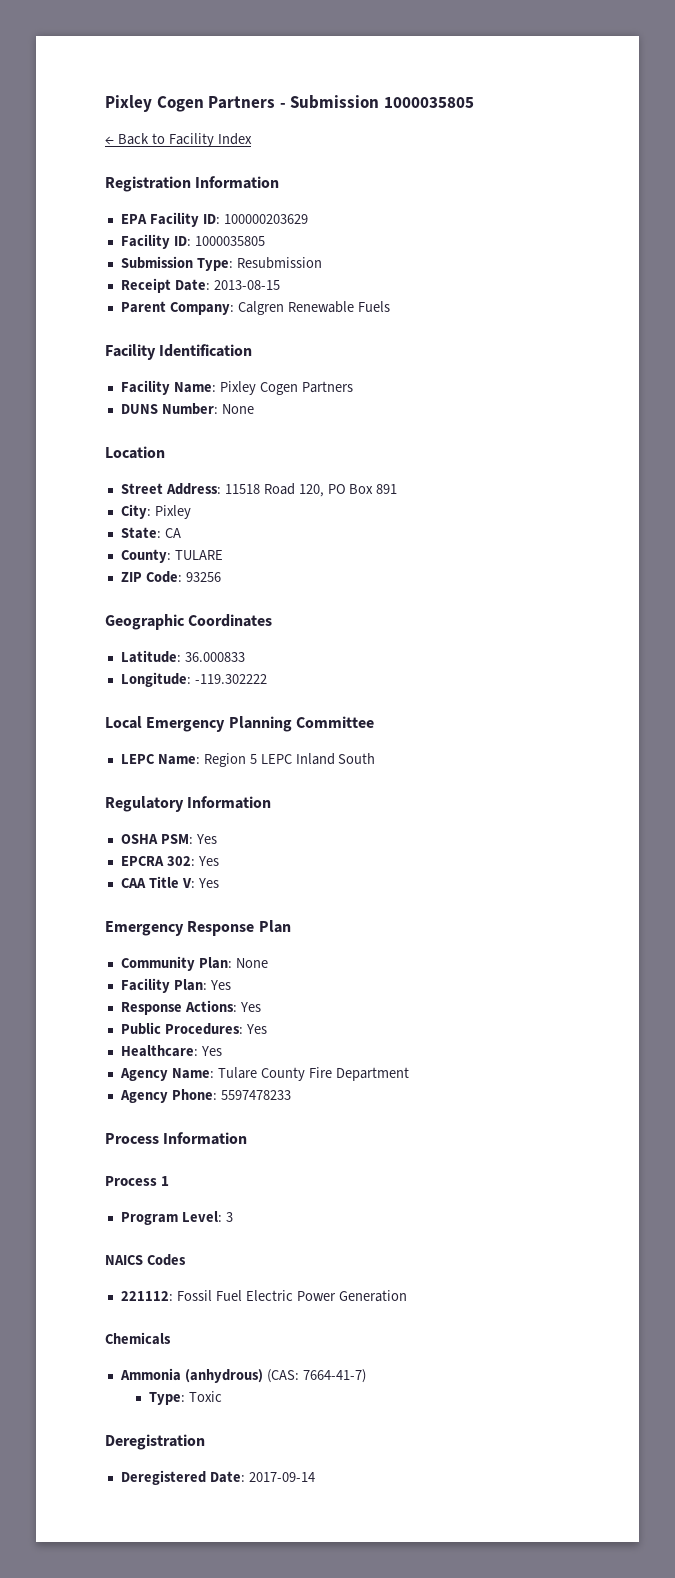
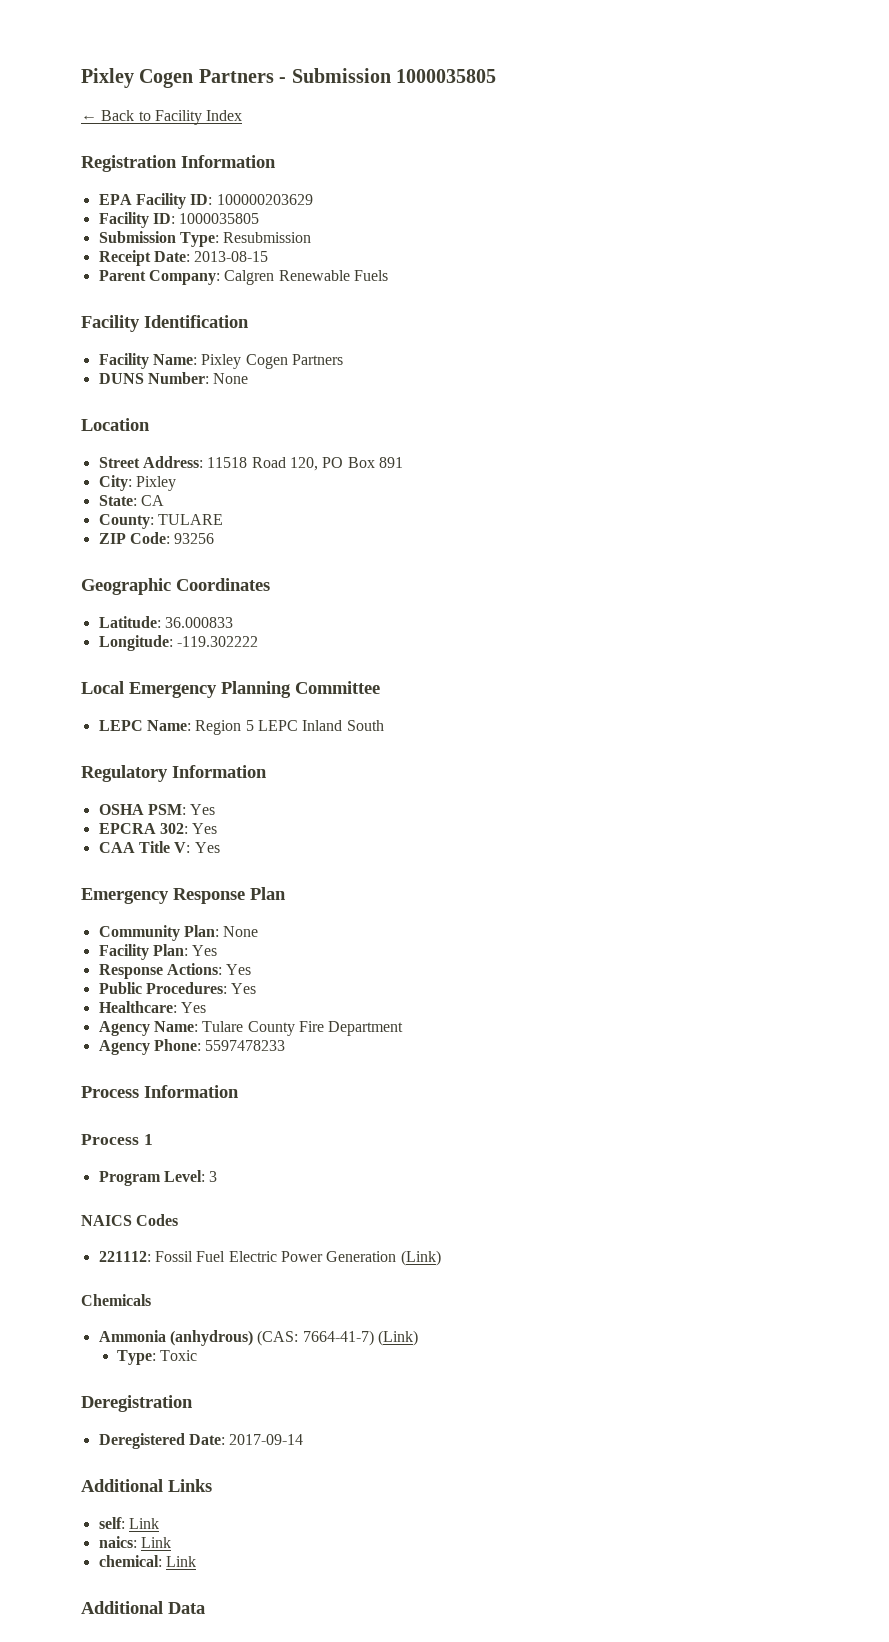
- 221112: Fossil Fuel Electric Power Generation
+ 221112: Fossil Fuel Electric Power Generation (Link)
- Ammonia (anhydrous) (CAS: 7664-41-7)
+ Ammonia (anhydrous) (CAS: 7664-41-7) (Link)
+ Additional Links
+ self: Link
+ naics: Link
+ chemical: Link
+ Additional Data

